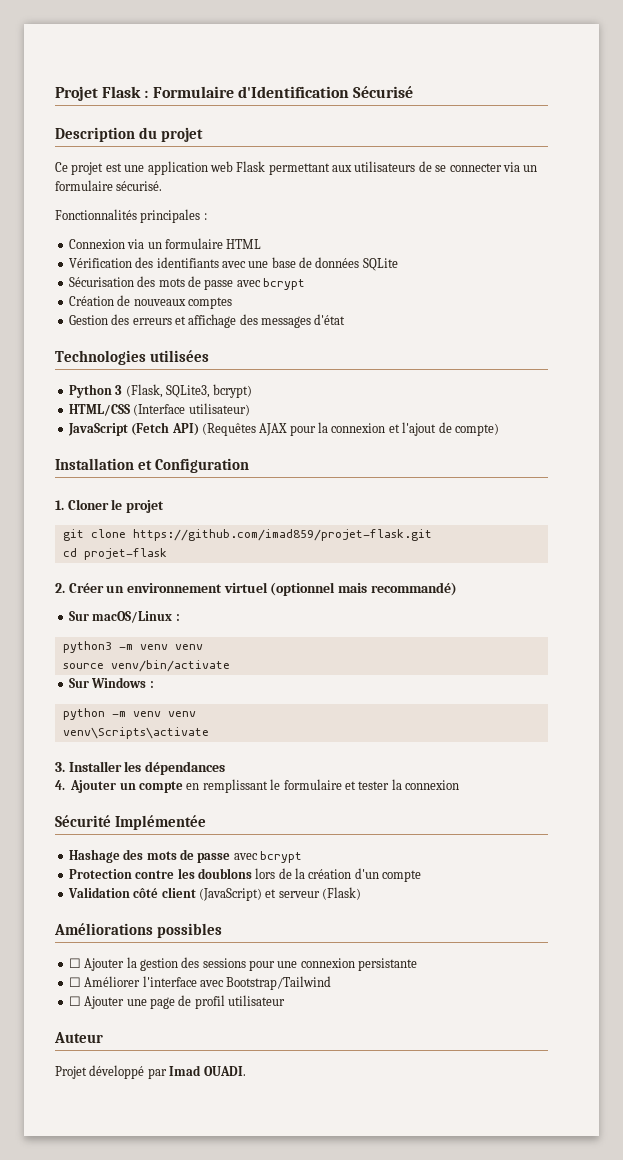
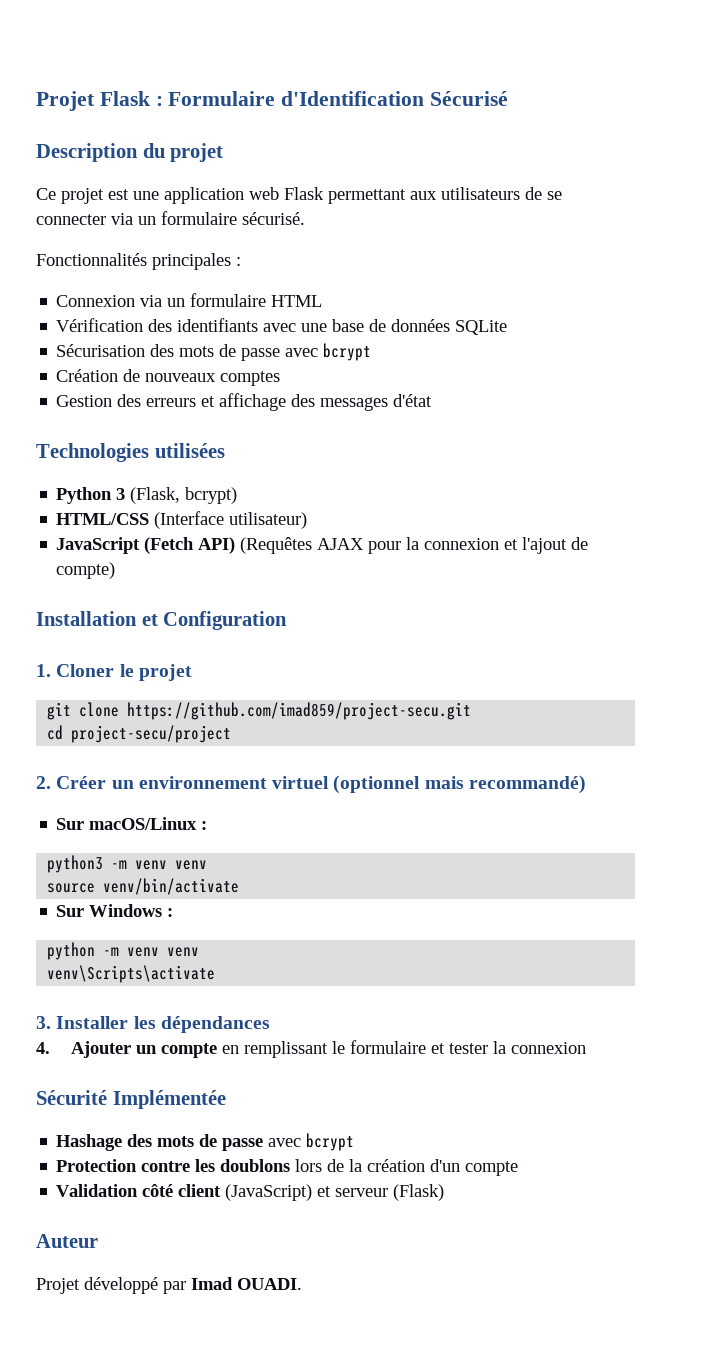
- Python 3 (Flask, SQLite3, bcrypt)
+ Python 3 (Flask, bcrypt)
- git clone https://github.com/imad859/projet-flask.git
+ git clone https://github.com/imad859/project-secu.git
- cd projet-flask
+ cd project-secu/project
- Améliorations possibles
- ☐ Ajouter la gestion des sessions pour une connexion persistante
- ☐ Améliorer l'interface avec Bootstrap/Tailwind
- ☐ Ajouter une page de profil utilisateur

